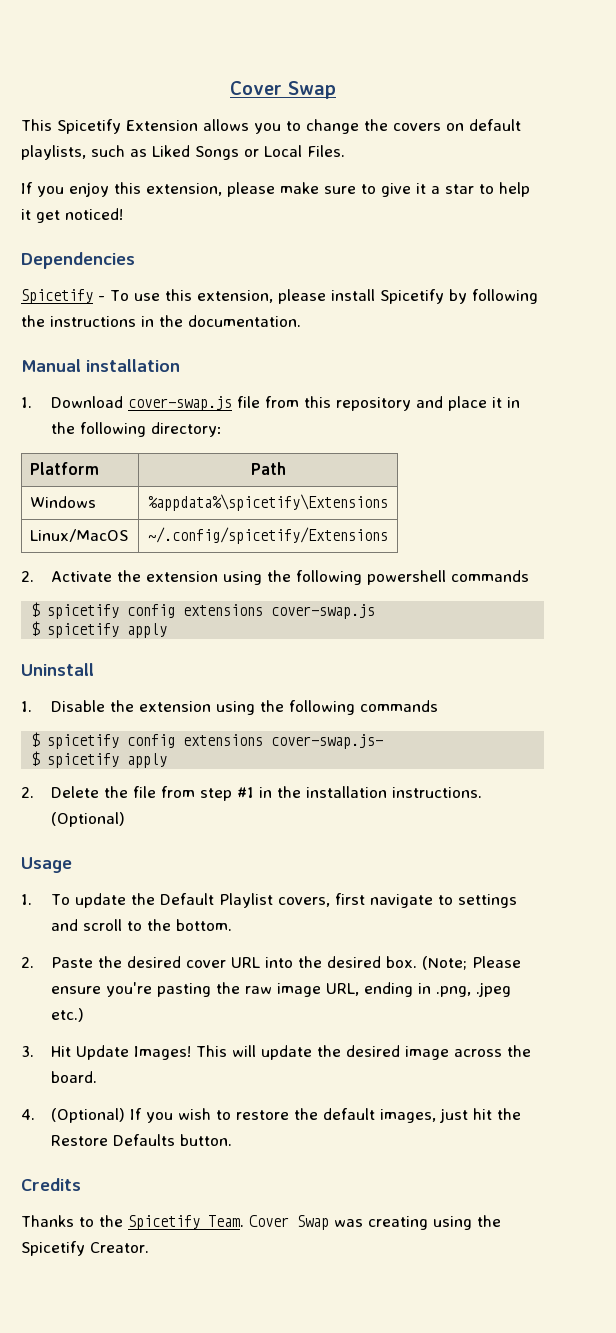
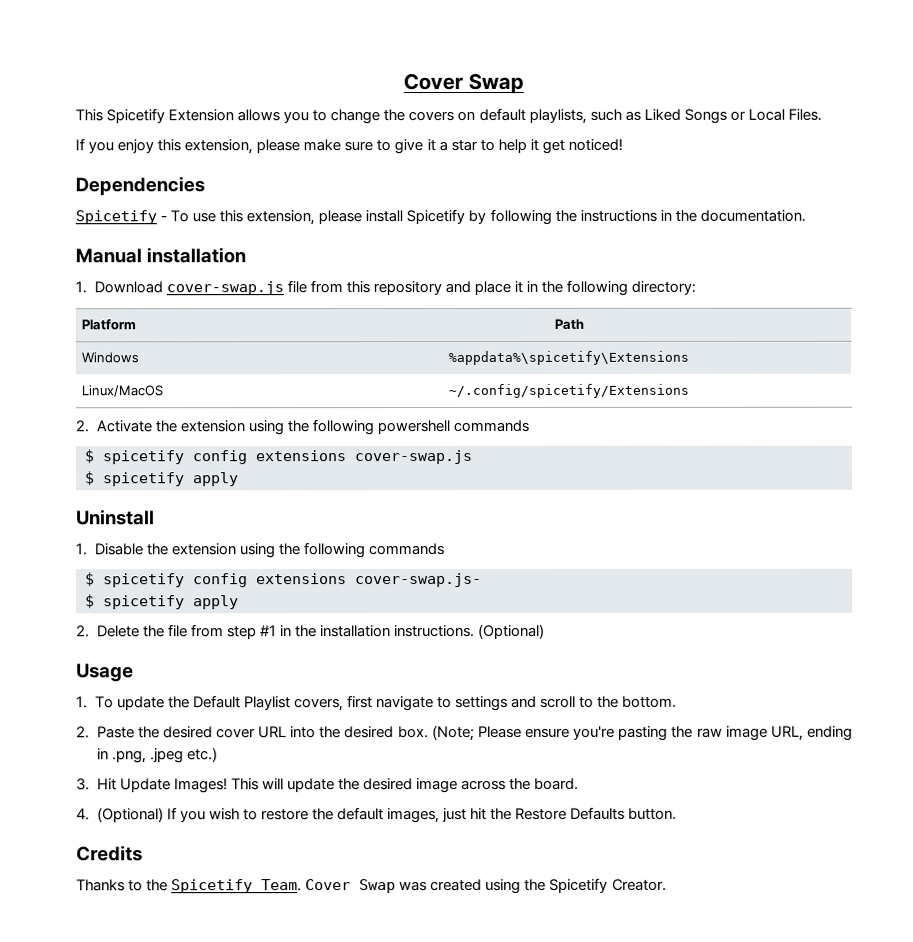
- Cover Swap was creating using the Spicetify Creator.
+ Cover Swap was created using the Spicetify Creator.

